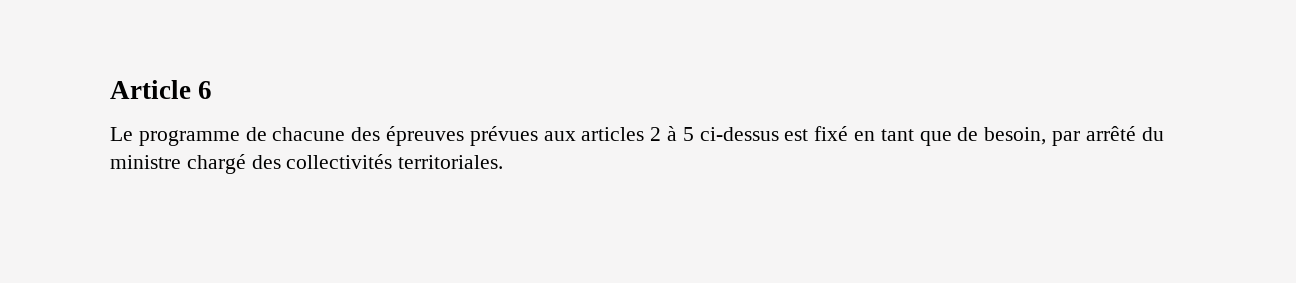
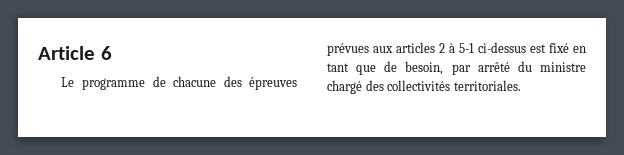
- Le programme de chacune des épreuves prévues aux articles 2 à 5 ci-dessus est fixé en tant que de besoin, par arrêté du ministre chargé des collectivités territoriales.
+ Le programme de chacune des épreuves prévues aux articles 2 à 5-1 ci-dessus est fixé en tant que de besoin, par arrêté du ministre chargé des collectivités territoriales.

